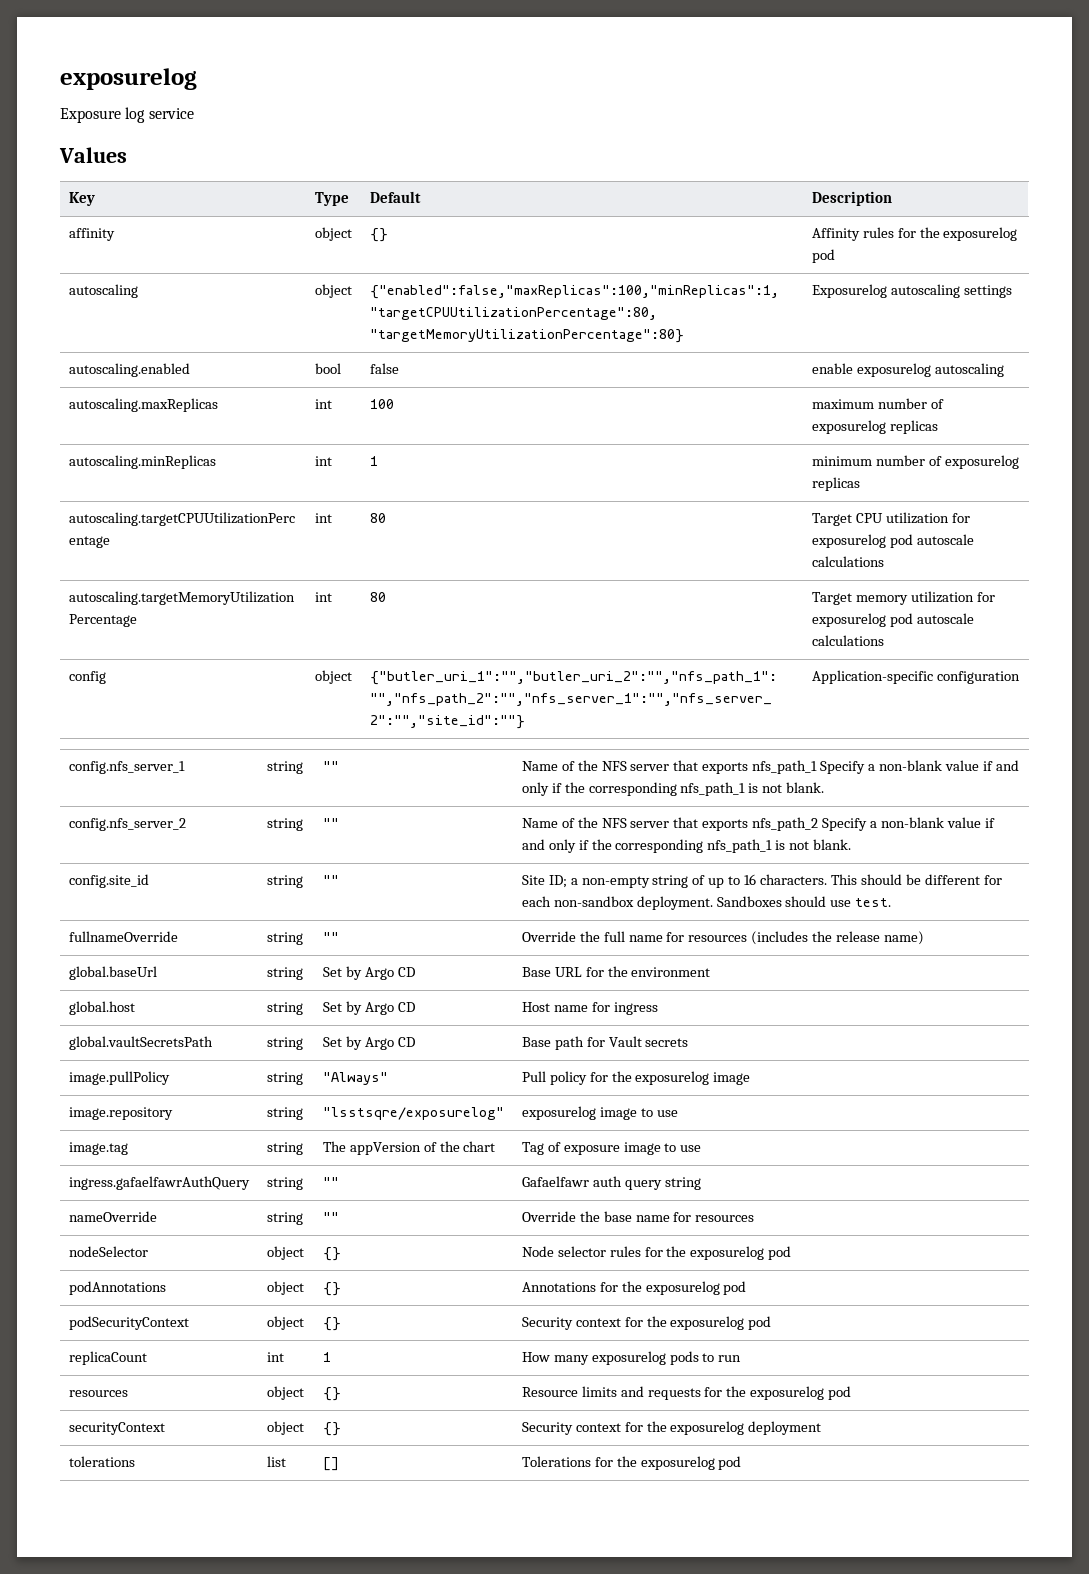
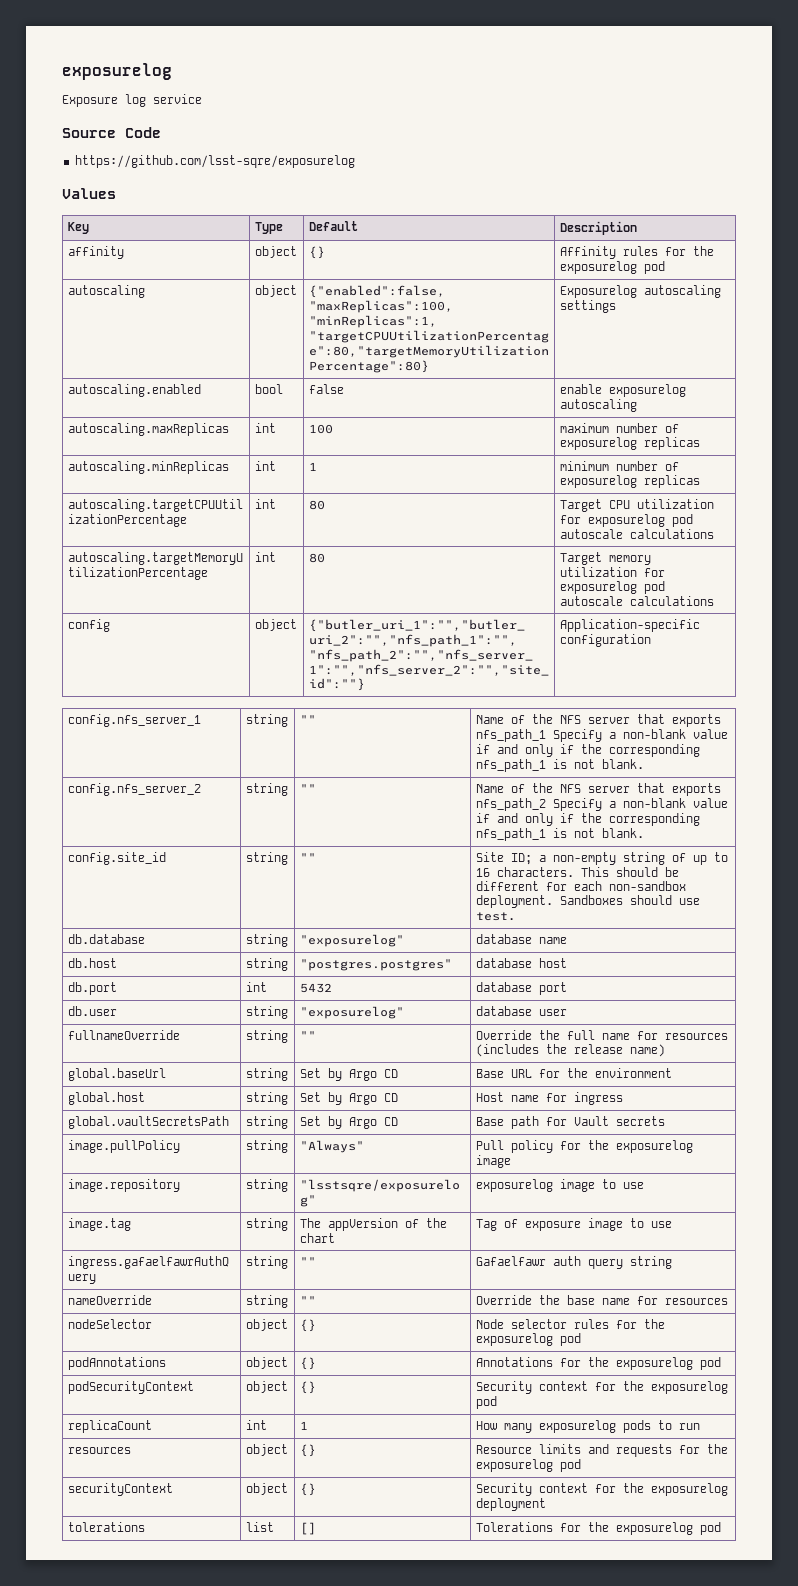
+ Source Code
+ https://github.com/lsst-sqre/exposurelog
+ db.database | string | "exposurelog" | database name
+ db.host | string | "postgres.postgres" | database host
+ db.port | int | 5432 | database port
+ db.user | string | "exposurelog" | database user

